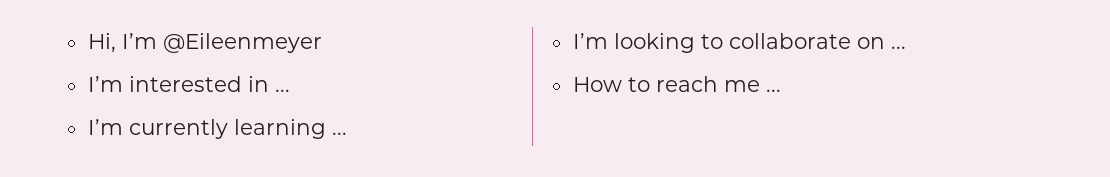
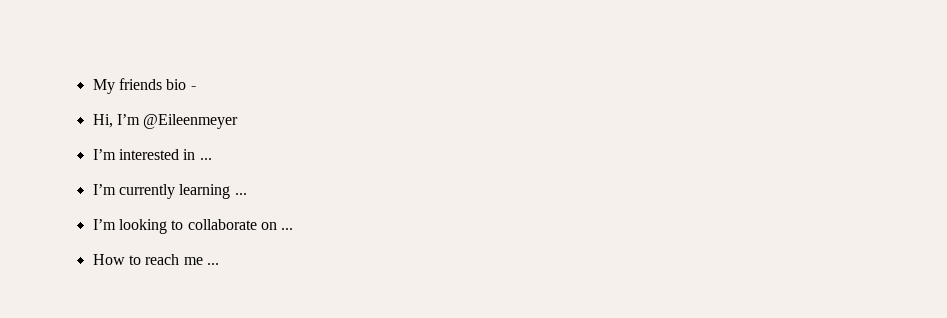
+ My friends bio -

